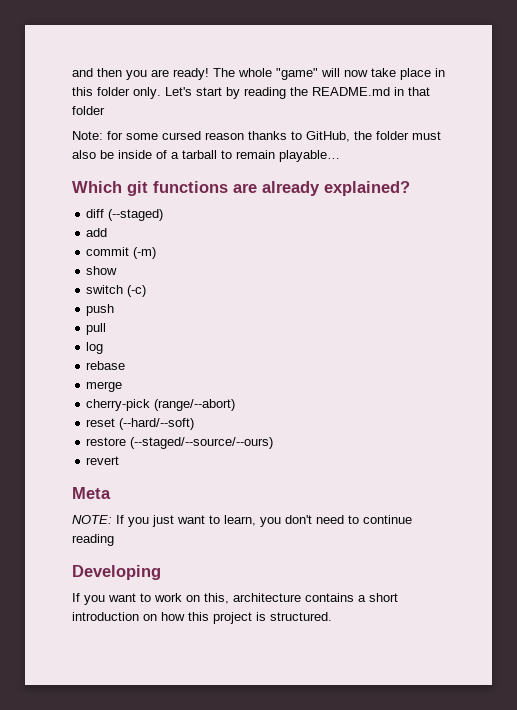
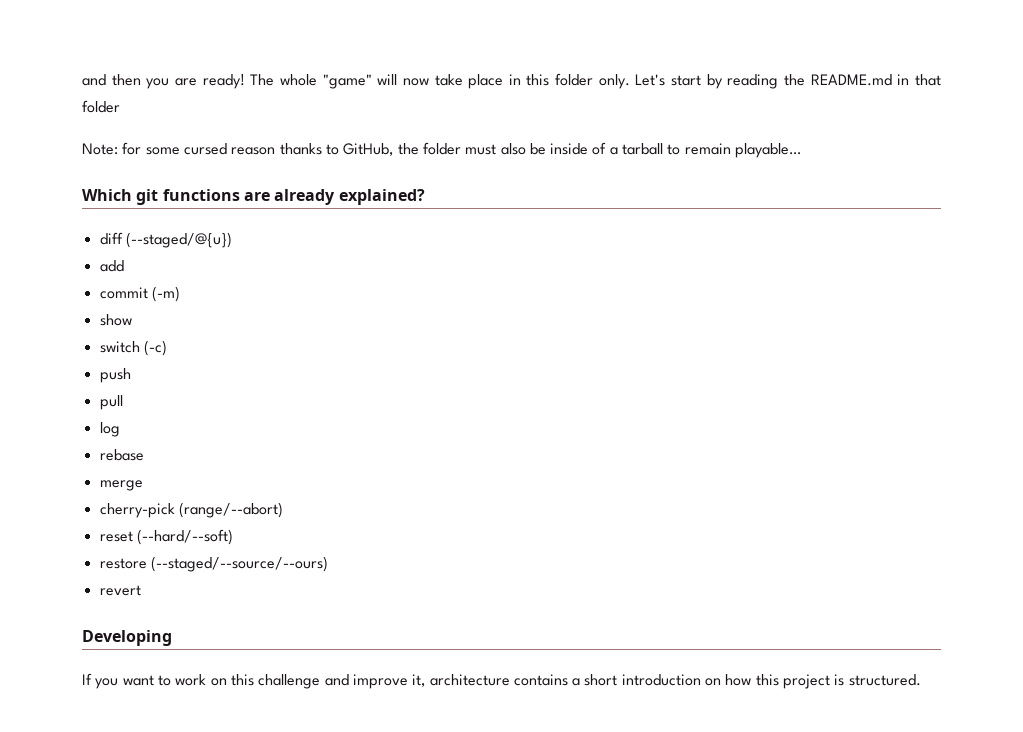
- diff (--staged)
+ diff (--staged/@{u})
- Meta
- NOTE: If you just want to learn, you don't need to continue reading
- If you want to work on this, architecture contains a short introduction on how this project is structured.
+ If you want to work on this challenge and improve it, architecture contains a short introduction on how this project is structured.

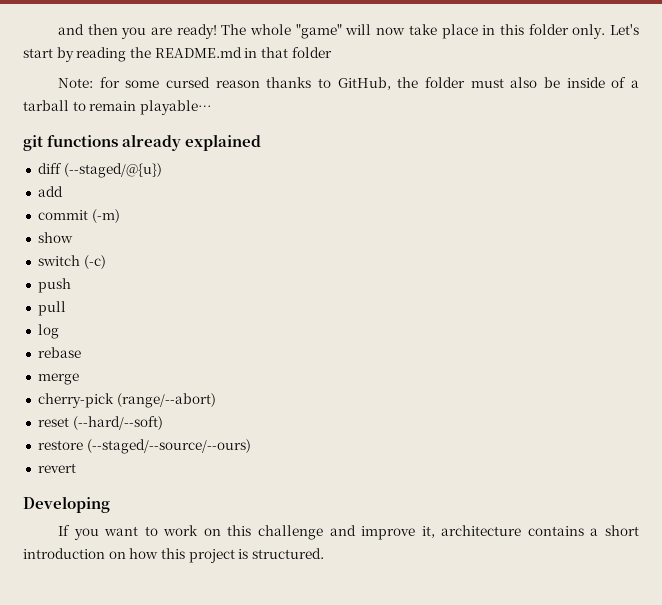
- Which git functions are already explained?
+ git functions already explained

